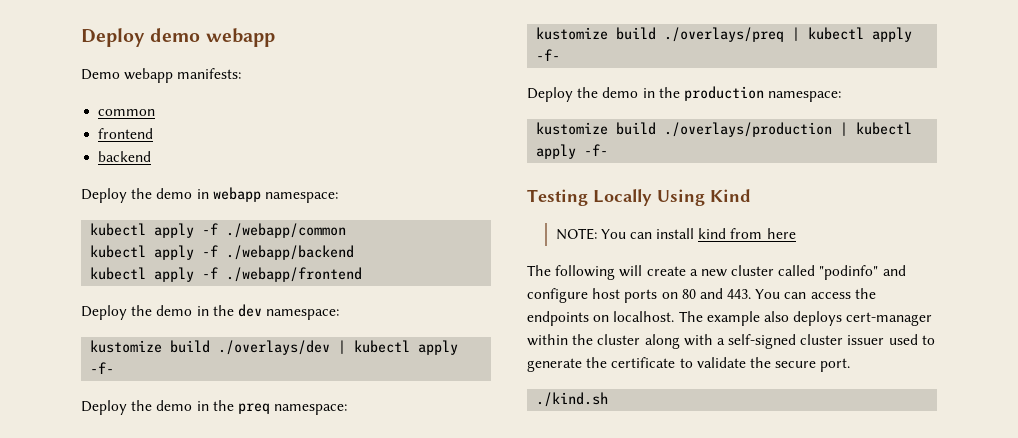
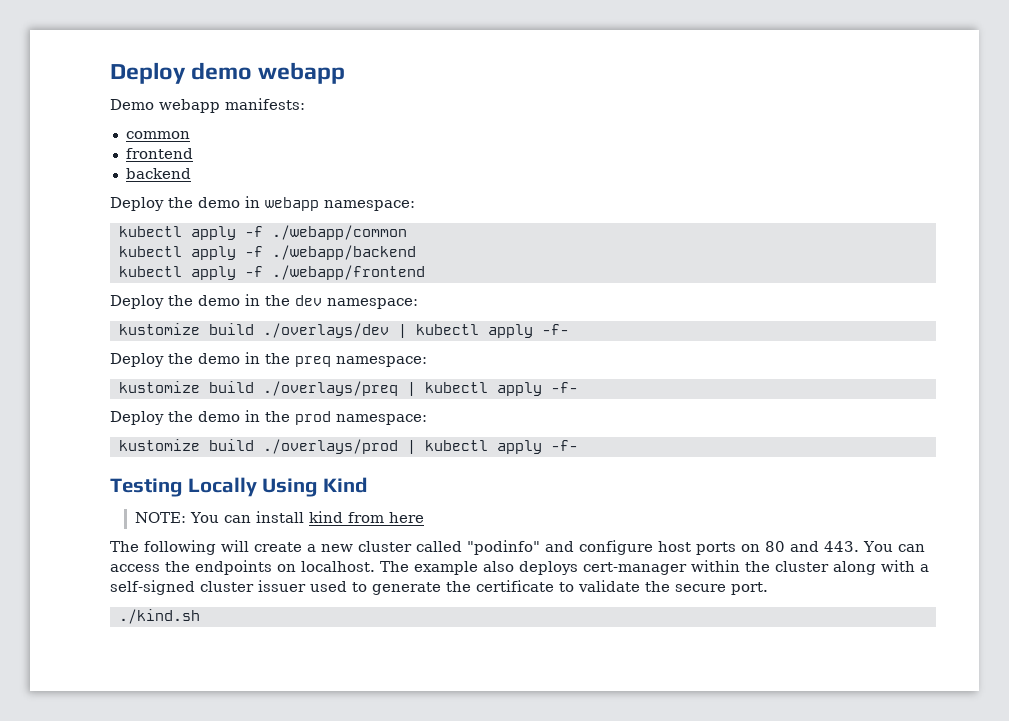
- Deploy the demo in the production namespace:
- kustomize build ./overlays/production | kubectl apply -f-
+ Deploy the demo in the prod namespace:
+ kustomize build ./overlays/prod | kubectl apply -f-

